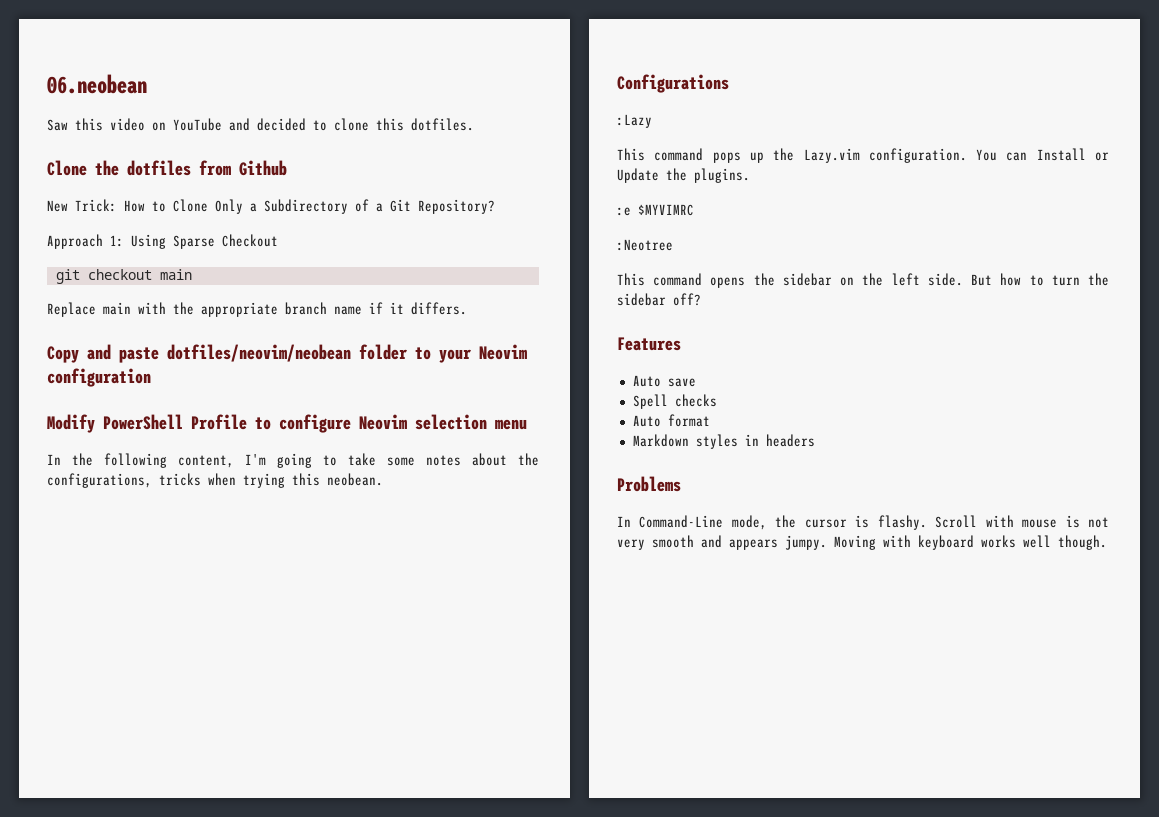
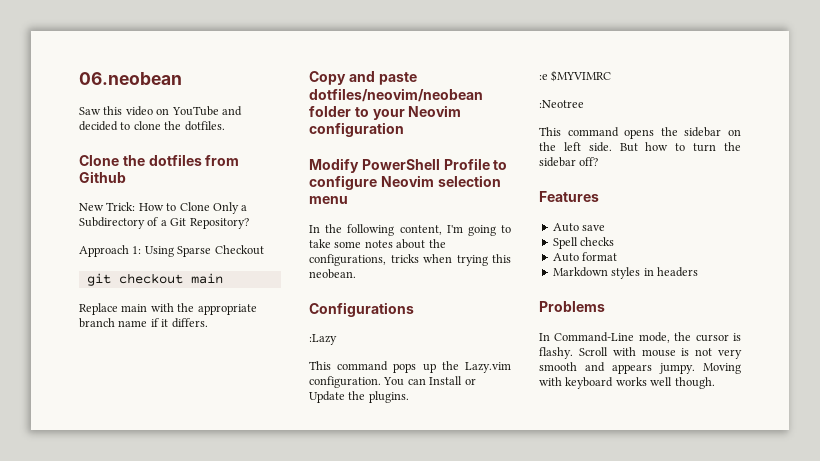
- Saw this video on YouTube and decided to clone this dotfiles.
+ Saw this video on YouTube and decided to clone the dotfiles.

